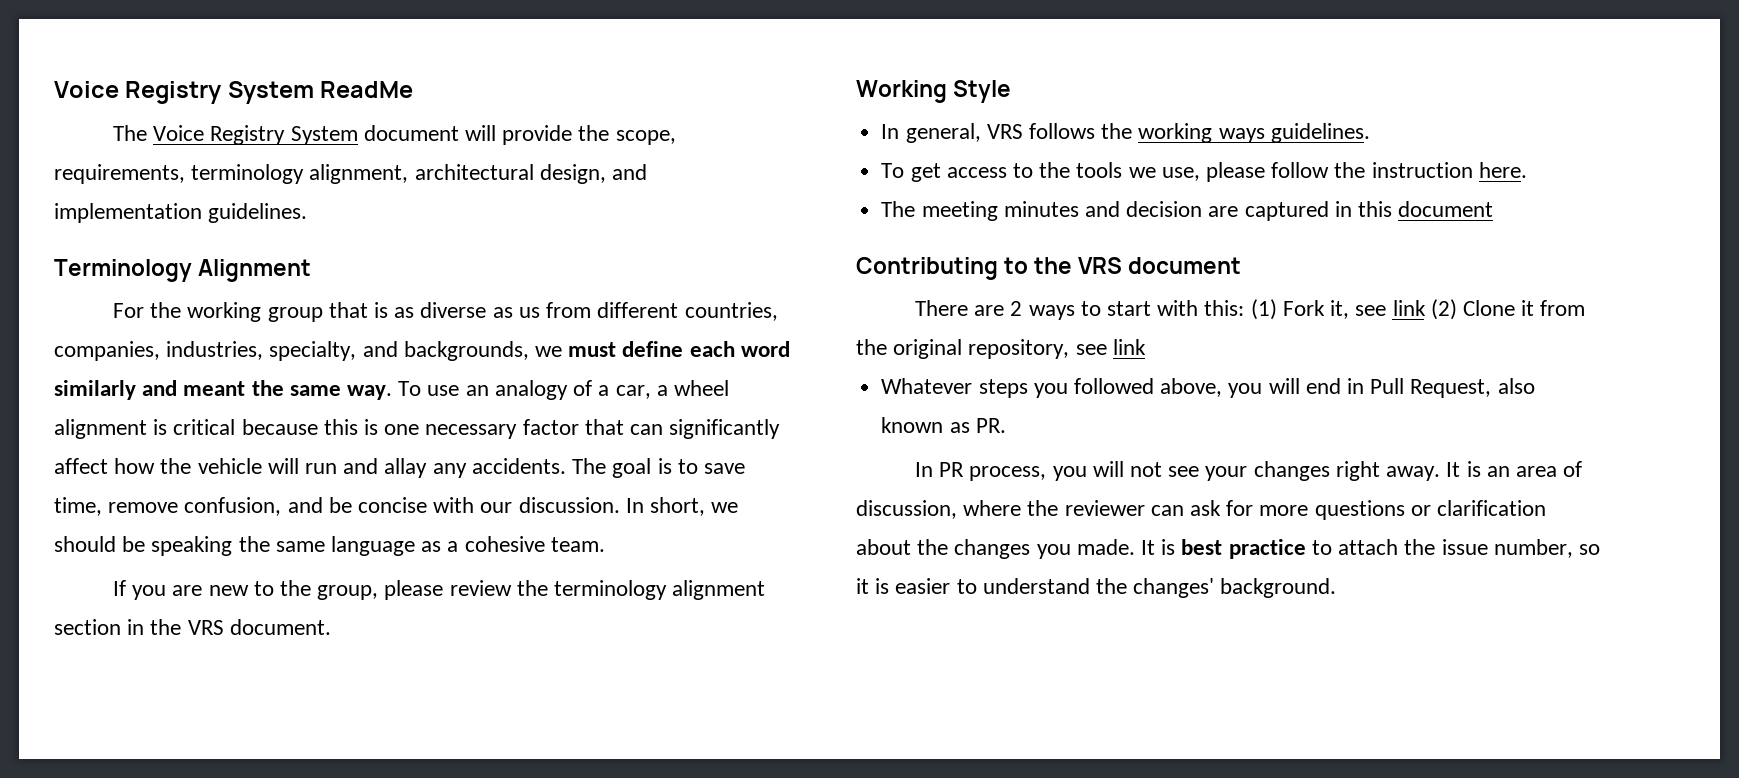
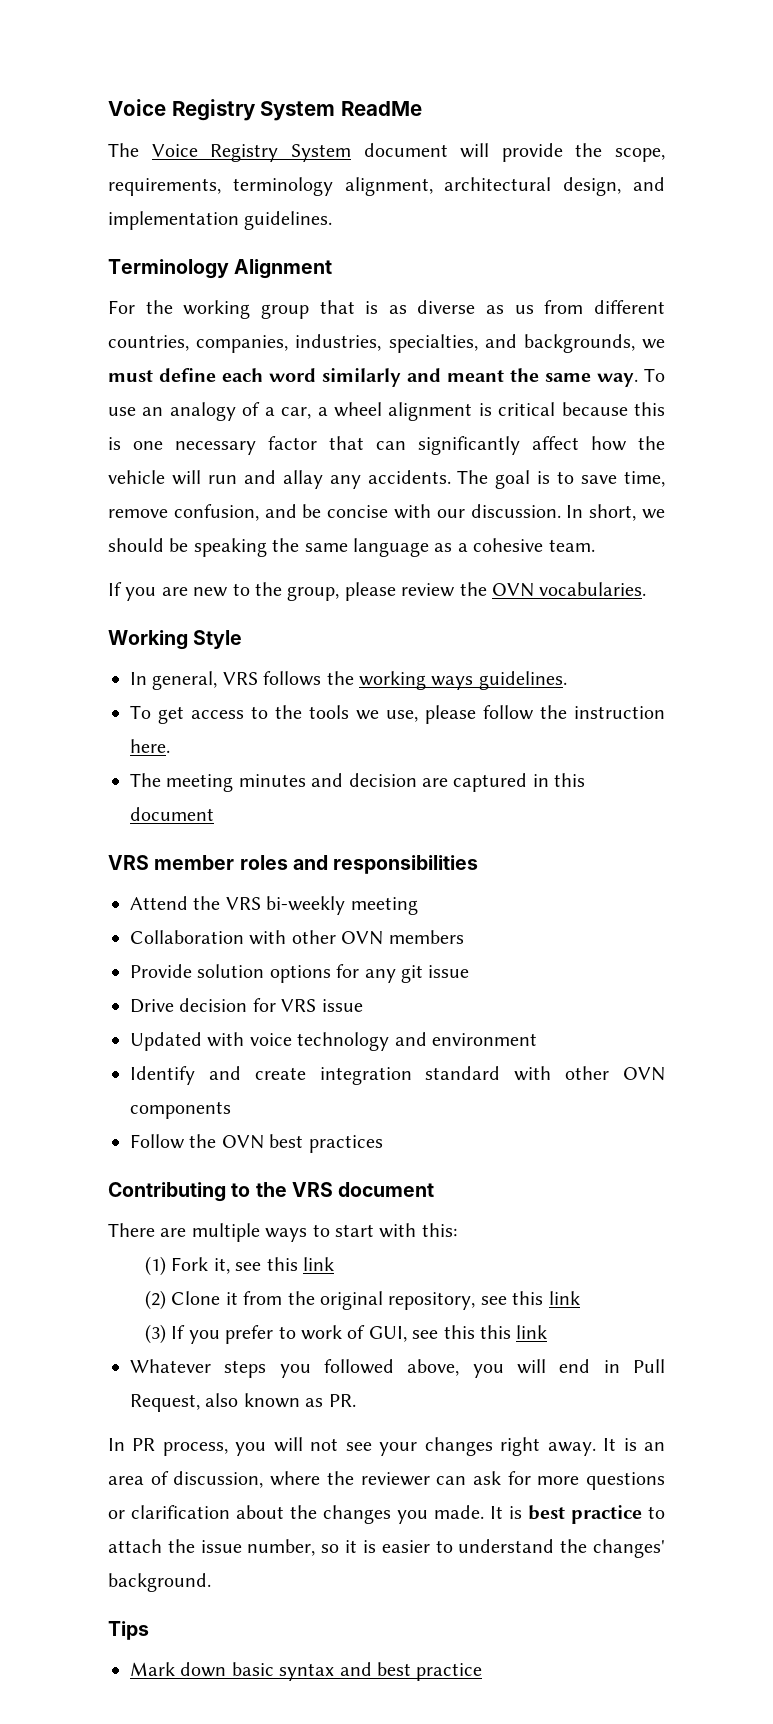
- For the working group that is as diverse as us from different countries, companies, industries, specialty, and backgrounds, we must define each word similarly and meant the same way.
+ For the working group that is as diverse as us from different countries, companies, industries, specialties, and backgrounds, we must define each word similarly and meant the same way.
- If you are new to the group, please review the terminology alignment section in the VRS document.
+ If you are new to the group, please review the OVN vocabularies.
+ VRS member roles and responsibilities
+ Attend the VRS bi-weekly meeting
+ Collaboration with other OVN members
+ Provide solution options for any git issue
+ Drive decision for VRS issue
+ Updated with voice technology and environment
+ Identify and create integration standard with other OVN components
+ Follow the OVN best practices
- There are 2 ways to start with this: (1) Fork it, see link (2) Clone it from the original repository, see link
+ There are multiple ways to start with this:
+ (1) Fork it, see this link
+ (2) Clone it from the original repository, see this link
+ (3) If you prefer to work of GUI, see this this link
+ Tips
+ Mark down basic syntax and best practice

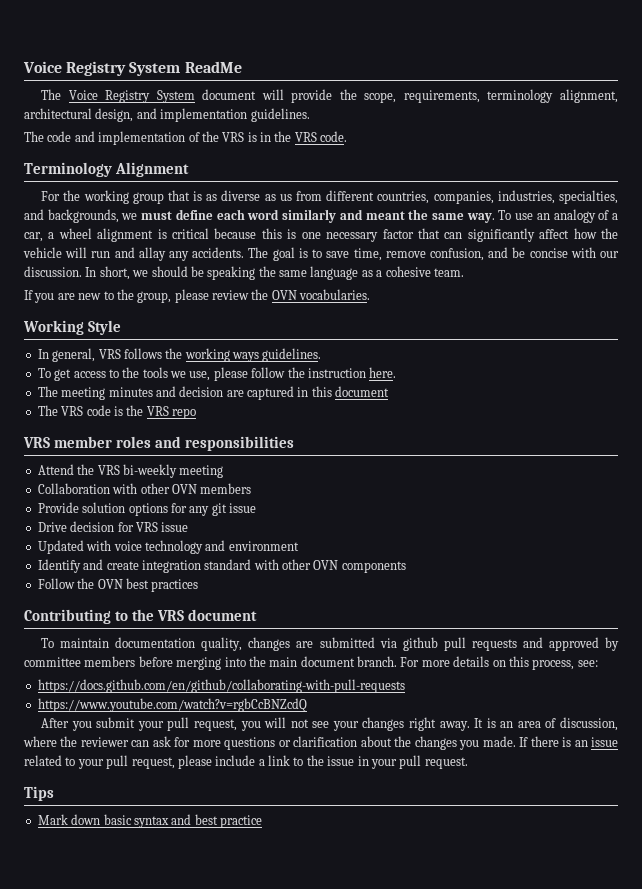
+ The code and implementation of the VRS is in the VRS code.
+ The VRS code is the VRS repo
- There are multiple ways to start with this:
- (1) Fork it, see this link
- (2) Clone it from the original repository, see this link
- (3) If you prefer to work of GUI, see this this link
- Whatever steps you followed above, you will end in Pull Request, also known as PR.
- In PR process, you will not see your changes right away.
+ To maintain documentation quality, changes are submitted via github pull requests and approved by committee members before merging into the main document branch. For more details on this process, see:
+ https://docs.github.com/en/github/collaborating-with-pull-requests
+ https://www.youtube.com/watch?v=rgbCcBNZcdQ
+ After you submit your pull request, you will not see your changes right away.
- It is best practice to attach the issue number, so it is easier to understand the changes' background.
+ If there is an issue related to your pull request, please include a link to the issue in your pull request.

